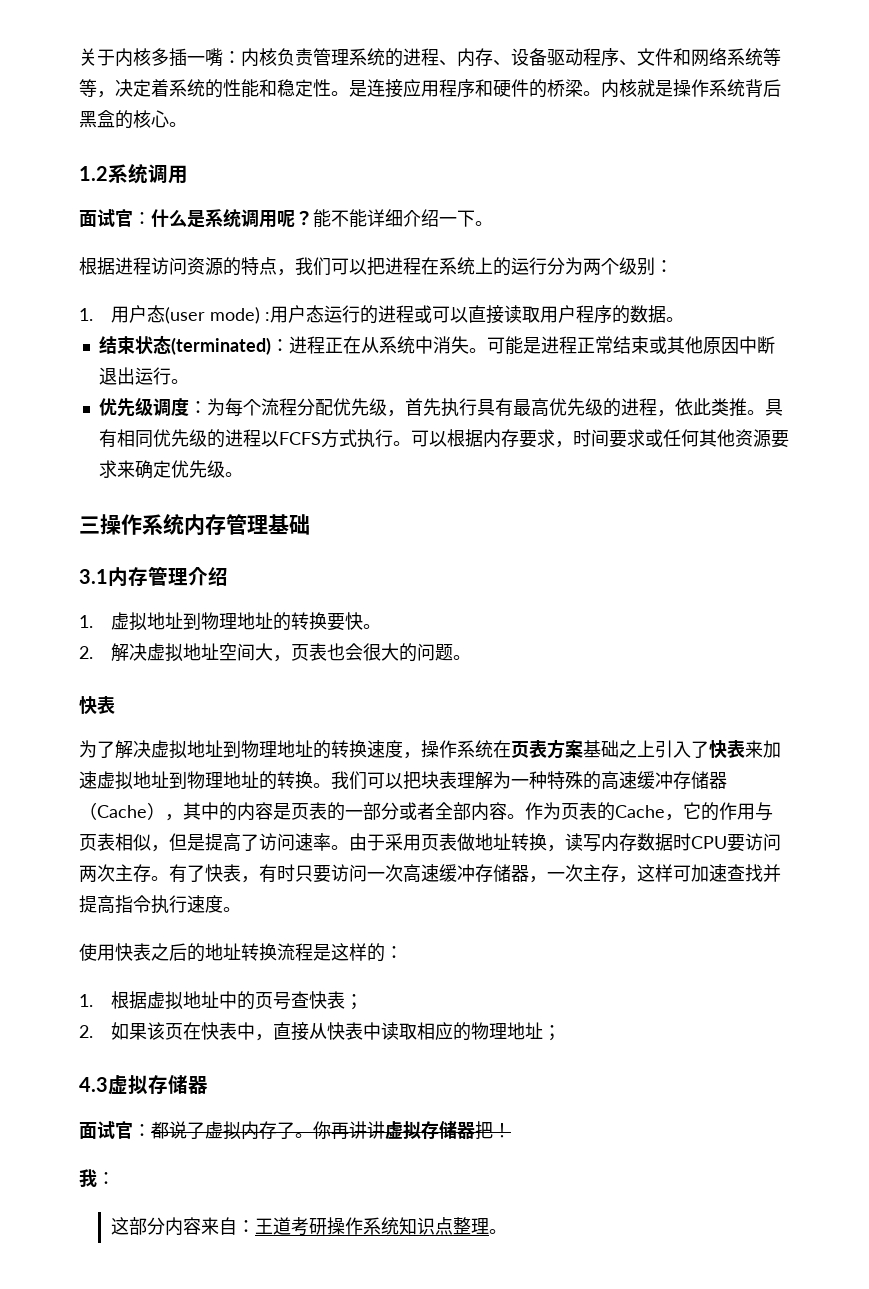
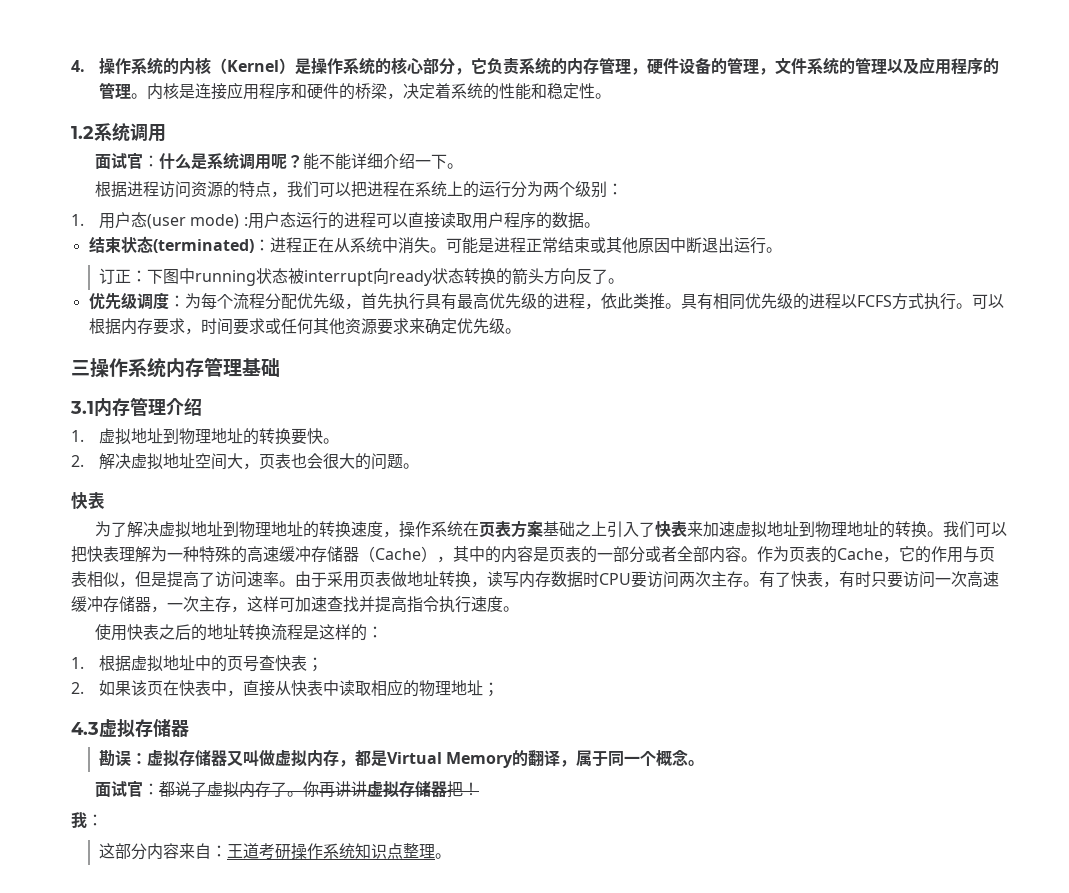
- 关于内核多插一嘴：内核负责管理系统的进程、内存、设备驱动程序、文件和网络系统等等，决定着系统的性能和稳定性。是连接应用程序和硬件的桥梁。内核就是操作系统背后黑盒的核心。
+ 4.操作系统的内核（Kernel）是操作系统的核心部分，它负责系统的内存管理，硬件设备的管理，文件系统的管理以及应用程序的管理。内核是连接应用程序和硬件的桥梁，决定着系统的性能和稳定性。
- 1.用户态(user mode) :用户态运行的进程或可以直接读取用户程序的数据。
+ 1.用户态(user mode) :用户态运行的进程可以直接读取用户程序的数据。
+ 订正：下图中running状态被interrupt向ready状态转换的箭头方向反了。
- 我们可以把块表理解为一种特殊的高速缓冲存储器（Cache），其中的内容是页表的一部分或者全部内容。
+ 我们可以把快表理解为一种特殊的高速缓冲存储器（Cache），其中的内容是页表的一部分或者全部内容。
+ 勘误：虚拟存储器又叫做虚拟内存，都是Virtual Memory的翻译，属于同一个概念。

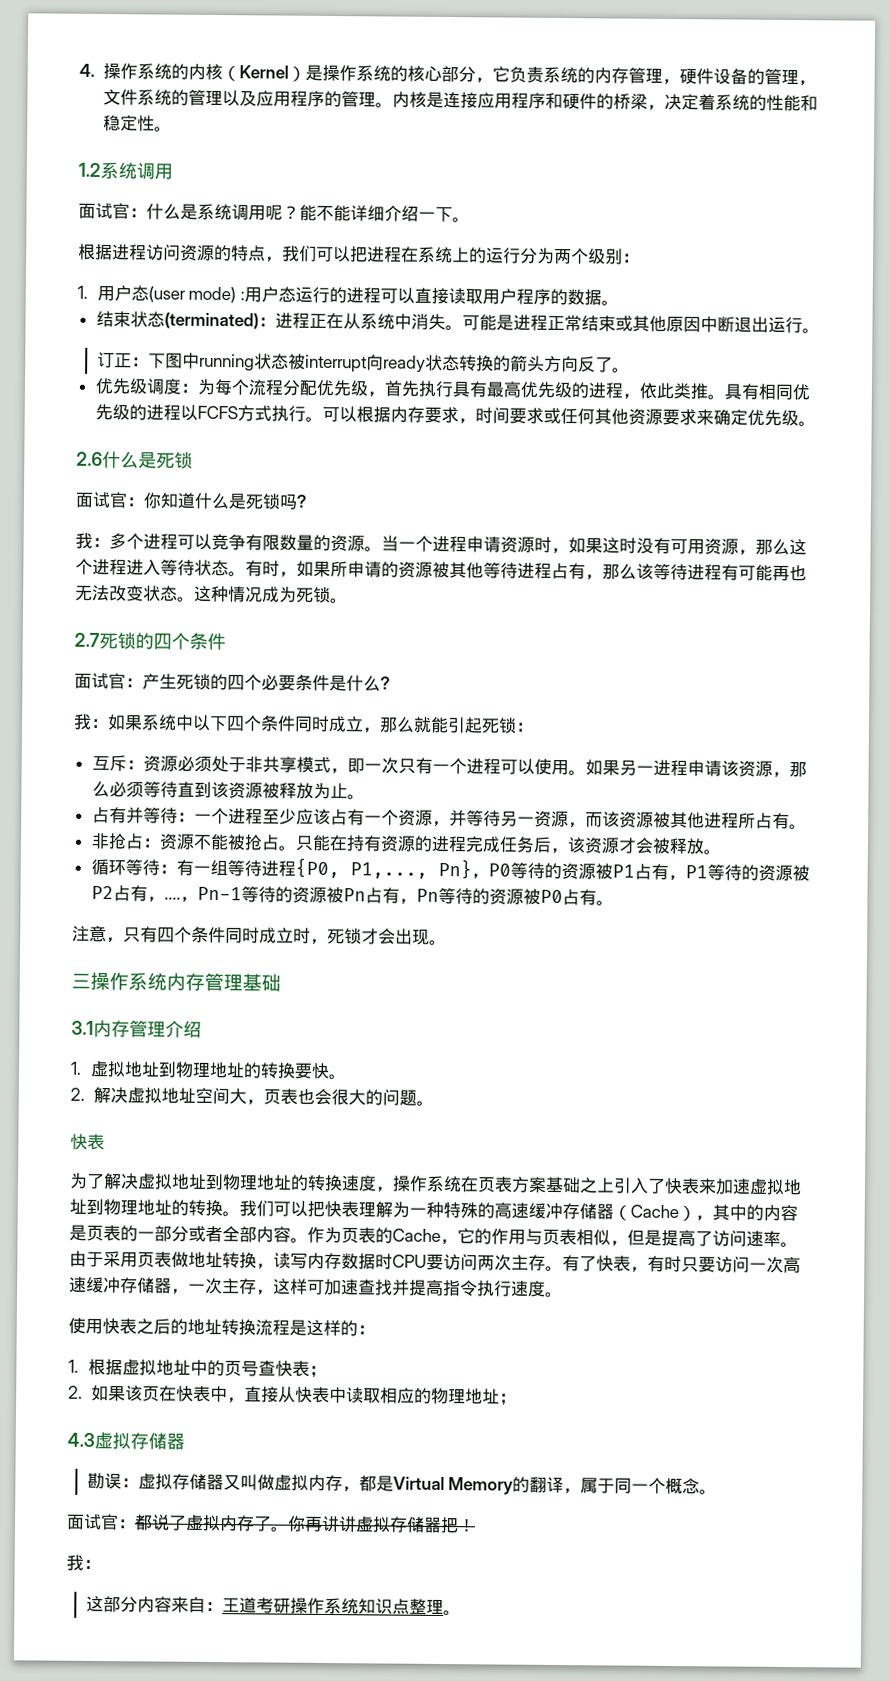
+ 2.6什么是死锁
+ 面试官：你知道什么是死锁吗?
+ 我：多个进程可以竞争有限数量的资源。当一个进程申请资源时，如果这时没有可用资源，那么这个进程进入等待状态。有时，如果所申请的资源被其他等待进程占有，那么该等待进程有可能再也无法改变状态。这种情况成为死锁。
+ 2.7死锁的四个条件
+ 面试官：产生死锁的四个必要条件是什么?
+ 我：如果系统中以下四个条件同时成立，那么就能引起死锁：
+ 互斥：资源必须处于非共享模式，即一次只有一个进程可以使用。如果另一进程申请该资源，那么必须等待直到该资源被释放为止。
+ 占有并等待：一个进程至少应该占有一个资源，并等待另一资源，而该资源被其他进程所占有。
+ 非抢占：资源不能被抢占。只能在持有资源的进程完成任务后，该资源才会被释放。
+ 循环等待：有一组等待进程{P0, P1,..., Pn}，P0等待的资源被P1占有，P1等待的资源被P2占有，....，Pn-1等待的资源被Pn占有，Pn等待的资源被P0占有。
+ 注意，只有四个条件同时成立时，死锁才会出现。

